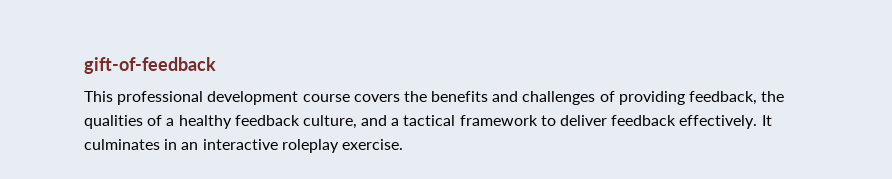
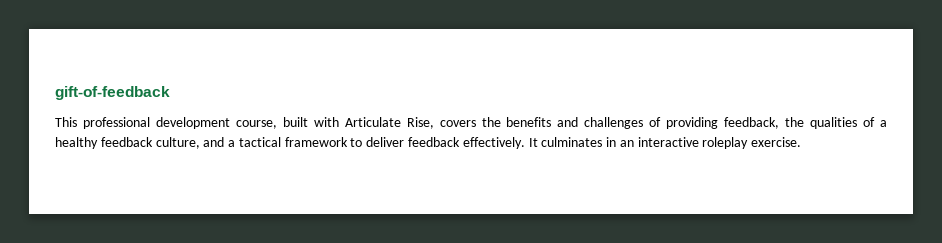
- This professional development course covers the benefits and challenges of providing feedback, the qualities of a healthy feedback culture, and a tactical framework to deliver feedback effectively.
+ This professional development course, built with Articulate Rise, covers the benefits and challenges of providing feedback, the qualities of a healthy feedback culture, and a tactical framework to deliver feedback effectively.

